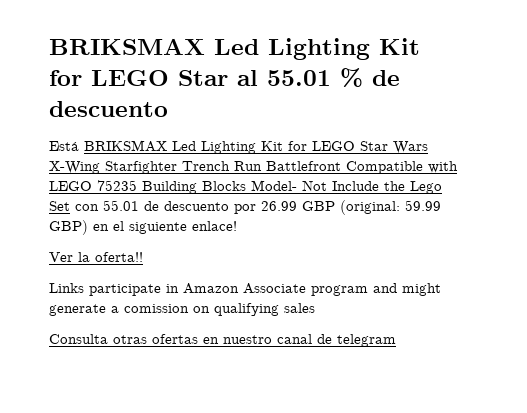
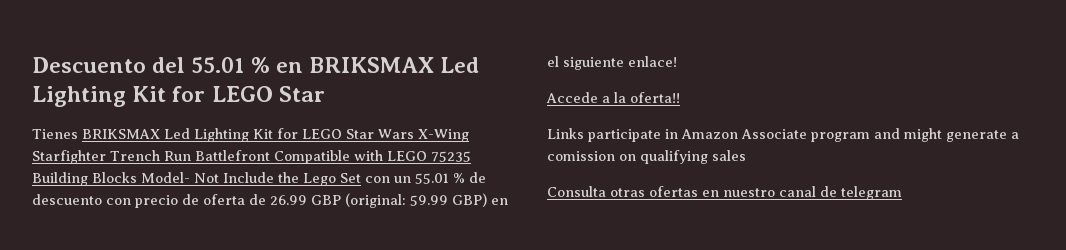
- BRIKSMAX Led Lighting Kit for LEGO Star al 55.01 % de descuento
- Está BRIKSMAX Led Lighting Kit for LEGO Star Wars X-Wing Starfighter Trench Run Battlefront Compatible with LEGO 75235 Building Blocks Model- Not Include the Lego Set con 55.01 de descuento por 26.99 GBP (original: 59.99 GBP) en el siguiente enlace!
+ Descuento del 55.01 % en BRIKSMAX Led Lighting Kit for LEGO Star
+ Tienes BRIKSMAX Led Lighting Kit for LEGO Star Wars X-Wing Starfighter Trench Run Battlefront Compatible with LEGO 75235 Building Blocks Model- Not Include the Lego Set con un 55.01 % de descuento con precio de oferta de 26.99 GBP (original: 59.99 GBP) en el siguiente enlace!
- Ver la oferta!!
+ Accede a la oferta!!

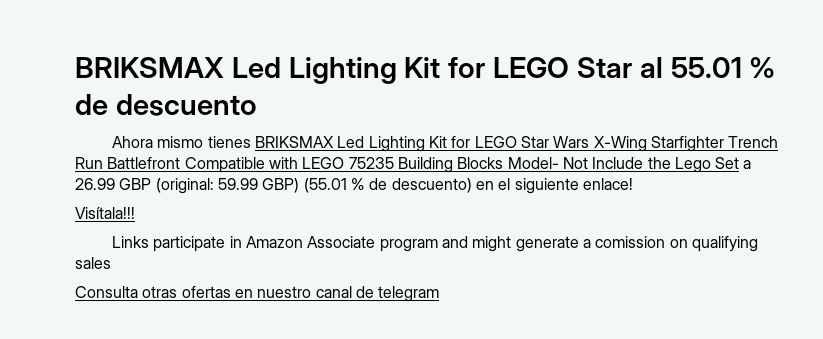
- Descuento del 55.01 % en BRIKSMAX Led Lighting Kit for LEGO Star
- Tienes BRIKSMAX Led Lighting Kit for LEGO Star Wars X-Wing Starfighter Trench Run Battlefront Compatible with LEGO 75235 Building Blocks Model- Not Include the Lego Set con un 55.01 % de descuento con precio de oferta de 26.99 GBP (original: 59.99 GBP) en el siguiente enlace!
+ BRIKSMAX Led Lighting Kit for LEGO Star al 55.01 % de descuento
+ Ahora mismo tienes BRIKSMAX Led Lighting Kit for LEGO Star Wars X-Wing Starfighter Trench Run Battlefront Compatible with LEGO 75235 Building Blocks Model- Not Include the Lego Set a 26.99 GBP (original: 59.99 GBP) (55.01 % de descuento) en el siguiente enlace!
- Accede a la oferta!!
+ Visítala!!!

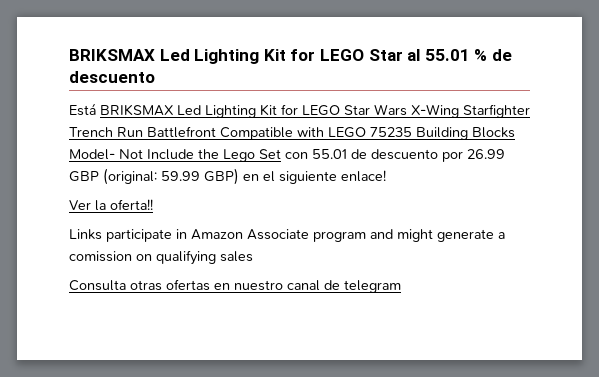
- Ahora mismo tienes BRIKSMAX Led Lighting Kit for LEGO Star Wars X-Wing Starfighter Trench Run Battlefront Compatible with LEGO 75235 Building Blocks Model- Not Include the Lego Set a 26.99 GBP (original: 59.99 GBP) (55.01 % de descuento) en el siguiente enlace!
+ Está BRIKSMAX Led Lighting Kit for LEGO Star Wars X-Wing Starfighter Trench Run Battlefront Compatible with LEGO 75235 Building Blocks Model- Not Include the Lego Set con 55.01 de descuento por 26.99 GBP (original: 59.99 GBP) en el siguiente enlace!
- Visítala!!!
+ Ver la oferta!!

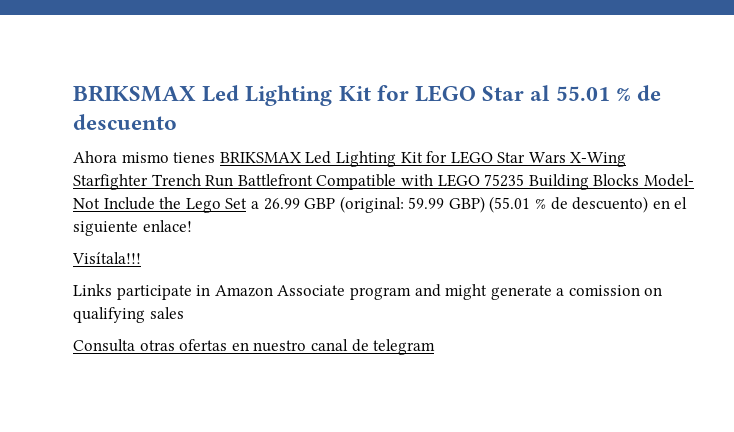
- Está BRIKSMAX Led Lighting Kit for LEGO Star Wars X-Wing Starfighter Trench Run Battlefront Compatible with LEGO 75235 Building Blocks Model- Not Include the Lego Set con 55.01 de descuento por 26.99 GBP (original: 59.99 GBP) en el siguiente enlace!
+ Ahora mismo tienes BRIKSMAX Led Lighting Kit for LEGO Star Wars X-Wing Starfighter Trench Run Battlefront Compatible with LEGO 75235 Building Blocks Model- Not Include the Lego Set a 26.99 GBP (original: 59.99 GBP) (55.01 % de descuento) en el siguiente enlace!
- Ver la oferta!!
+ Visítala!!!

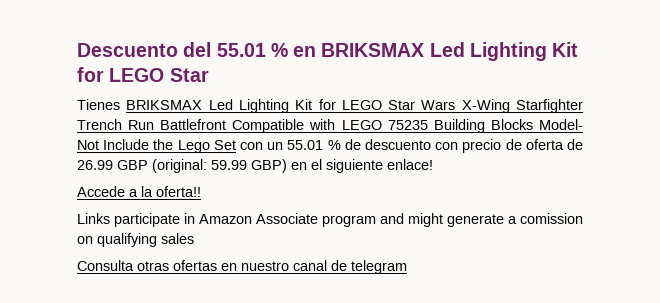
- BRIKSMAX Led Lighting Kit for LEGO Star al 55.01 % de descuento
- Ahora mismo tienes BRIKSMAX Led Lighting Kit for LEGO Star Wars X-Wing Starfighter Trench Run Battlefront Compatible with LEGO 75235 Building Blocks Model- Not Include the Lego Set a 26.99 GBP (original: 59.99 GBP) (55.01 % de descuento) en el siguiente enlace!
+ Descuento del 55.01 % en BRIKSMAX Led Lighting Kit for LEGO Star
+ Tienes BRIKSMAX Led Lighting Kit for LEGO Star Wars X-Wing Starfighter Trench Run Battlefront Compatible with LEGO 75235 Building Blocks Model- Not Include the Lego Set con un 55.01 % de descuento con precio de oferta de 26.99 GBP (original: 59.99 GBP) en el siguiente enlace!
- Visítala!!!
+ Accede a la oferta!!

